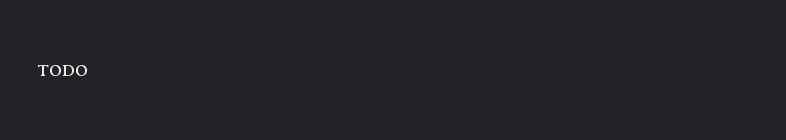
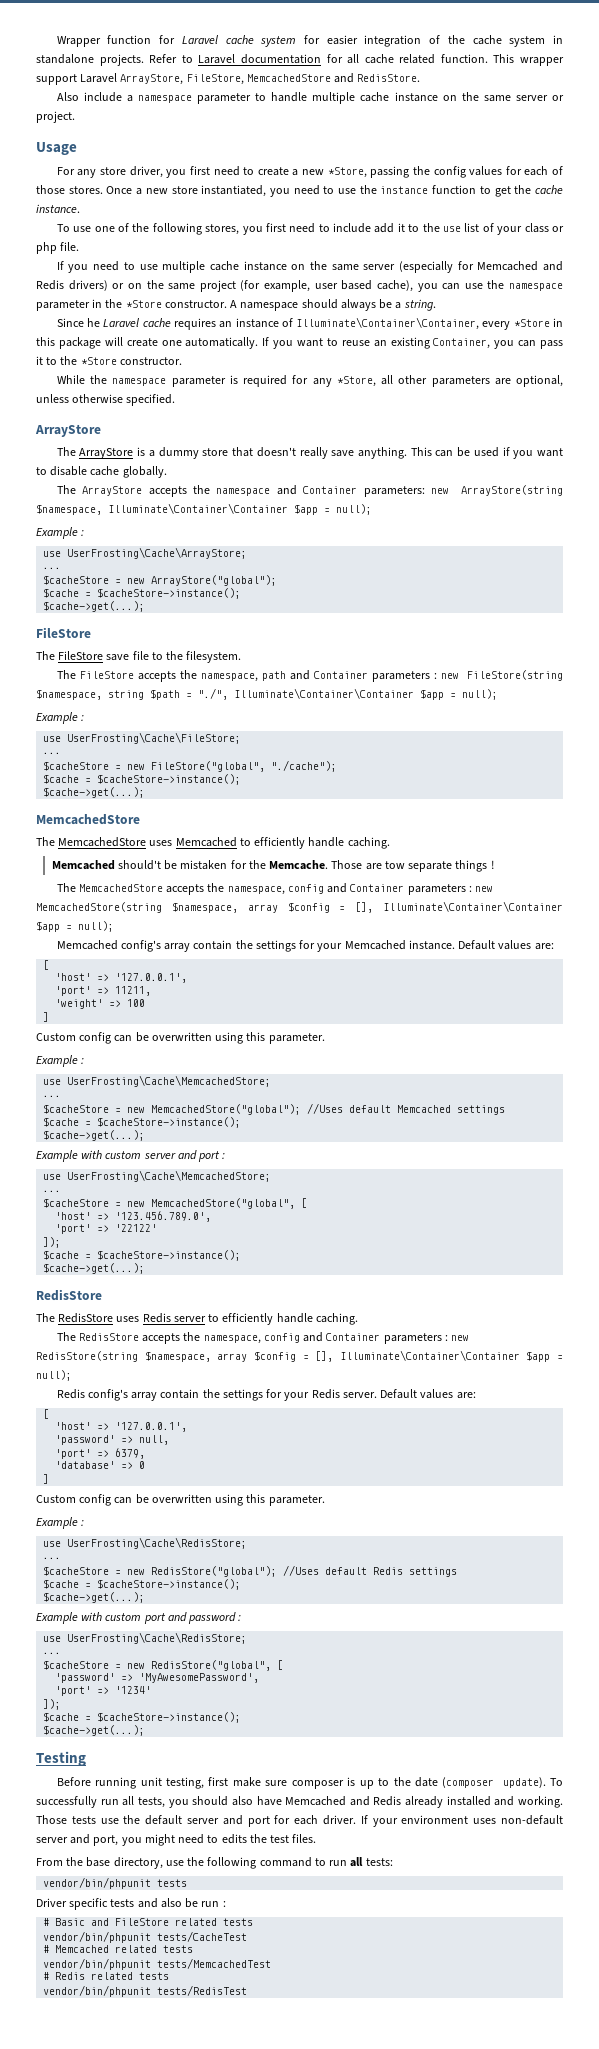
- TODO
+ Wrapper function for Laravel cache system for easier integration of the cache system in standalone projects. Refer to Laravel documentation for all cache related function. This wrapper support Laravel ArrayStore, FileStore, MemcachedStore and RedisStore.
+ Also include a namespace parameter to handle multiple cache instance on the same server or project.
+ Usage
+ For any store driver, you first need to create a new *Store, passing the config values for each of those stores. Once a new store instantiated, you need to use the instance function to get the cache instance.
+ To use one of the following stores, you first need to include add it to the use list of your class or php file.
+ If you need to use multiple cache instance on the same server (especially for Memcached and Redis drivers) or on the same project (for example, user based cache), you can use the namespace parameter in the *Store constructor. A namespace should always be a string.
+ Since he Laravel cache requires an instance of Illuminate\Container\Container, every *Store in this package will create one automatically. If you want to reuse an existing Container, you can pass it to the *Store constructor.
+ While the namespace parameter is required for any *Store, all other parameters are optional, unless otherwise specified.
+ ArrayStore
+ The ArrayStore is a dummy store that doesn't really save anything. This can be used if you want to disable cache globally.
+ The ArrayStore accepts the namespace and Container parameters: new ArrayStore(string $namespace, Illuminate\Container\Container $app = null);
+ Example :
+ use UserFrosting\Cache\ArrayStore;
+ ...
+ $cacheStore = new ArrayStore("global");
+ $cache = $cacheStore->instance();
+ $cache->get(...);
+ FileStore
+ The FileStore save file to the filesystem.
+ The FileStore accepts the namespace, path and Container parameters : new FileStore(string $namespace, string $path = "./", Illuminate\Container\Container $app = null);
+ Example :
+ use UserFrosting\Cache\FileStore;
+ ...
+ $cacheStore = new FileStore("global", "./cache");
+ $cache = $cacheStore->instance();
+ $cache->get(...);
+ MemcachedStore
+ The MemcachedStore uses Memcached to efficiently handle caching.
+ Memcached should't be mistaken for the Memcache. Those are tow separate things !
+ The MemcachedStore accepts the namespace, config and Container parameters : new MemcachedStore(string $namespace, array $config = [], Illuminate\Container\Container $app = null);
+ Memcached config's array contain the settings for your Memcached instance. Default values are:
+ [
+ 'host' => '127.0.0.1',
+ 'port' => 11211,
+ 'weight' => 100
+ ]
+ Custom config can be overwritten using this parameter.
+ Example :
+ use UserFrosting\Cache\MemcachedStore;
+ ...
+ $cacheStore = new MemcachedStore("global"); //Uses default Memcached settings
+ $cache = $cacheStore->instance();
+ $cache->get(...);
+ Example with custom server and port :
+ use UserFrosting\Cache\MemcachedStore;
+ ...
+ $cacheStore = new MemcachedStore("global", [
+ 'host' => '123.456.789.0',
+ 'port' => '22122'
+ ]);
+ $cache = $cacheStore->instance();
+ $cache->get(...);
+ RedisStore
+ The RedisStore uses Redis server to efficiently handle caching.
+ The RedisStore accepts the namespace, config and Container parameters : new RedisStore(string $namespace, array $config = [], Illuminate\Container\Container $app = null);
+ Redis config's array contain the settings for your Redis server. Default values are:
+ [
+ 'host' => '127.0.0.1',
+ 'password' => null,
+ 'port' => 6379,
+ 'database' => 0
+ ]
+ Custom config can be overwritten using this parameter.
+ Example :
+ use UserFrosting\Cache\RedisStore;
+ ...
+ $cacheStore = new RedisStore("global"); //Uses default Redis settings
+ $cache = $cacheStore->instance();
+ $cache->get(...);
+ Example with custom port and password :
+ use UserFrosting\Cache\RedisStore;
+ ...
+ $cacheStore = new RedisStore("global", [
+ 'password' => 'MyAwesomePassword',
+ 'port' => '1234'
+ ]);
+ $cache = $cacheStore->instance();
+ $cache->get(...);
+ Testing
+ Before running unit testing, first make sure composer is up to the date (composer update). To successfully run all tests, you should also have Memcached and Redis already installed and working. Those tests use the default server and port for each driver. If your environment uses non-default server and port, you might need to edits the test files.
+ From the base directory, use the following command to run all tests:
+ vendor/bin/phpunit tests
+ Driver specific tests and also be run :
+ # Basic and FileStore related tests
+ vendor/bin/phpunit tests/CacheTest
+ # Memcached related tests
+ vendor/bin/phpunit tests/MemcachedTest
+ # Redis related tests
+ vendor/bin/phpunit tests/RedisTest

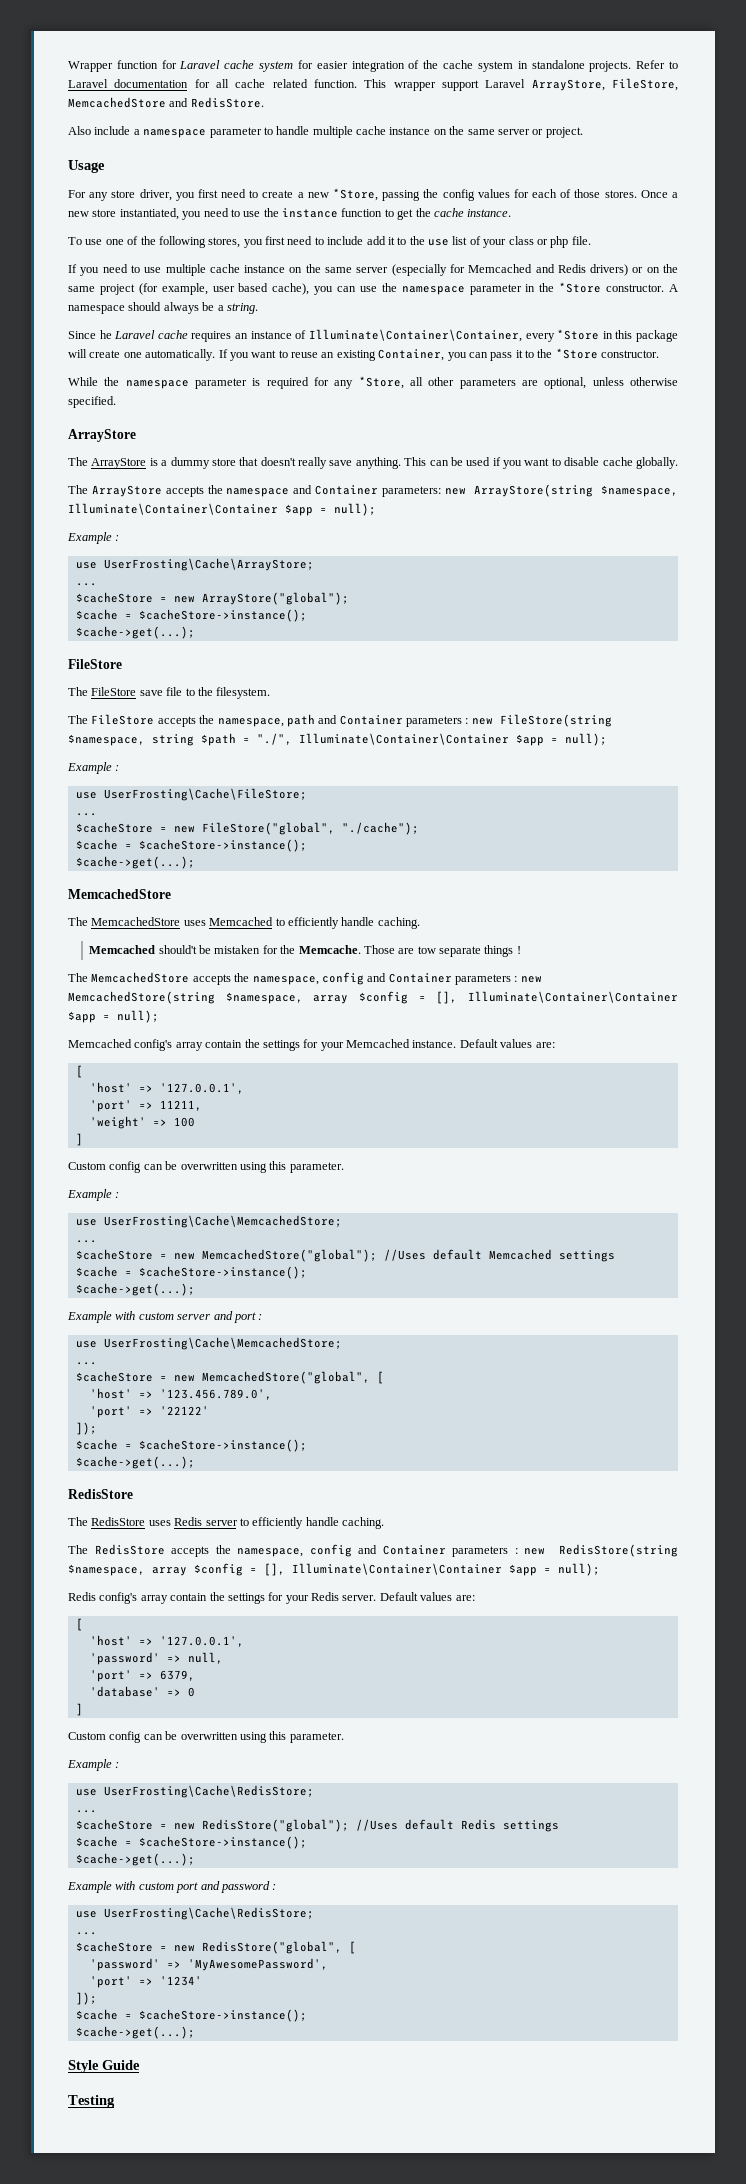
+ Style Guide
- Before running unit testing, first make sure composer is up to the date (composer update). To successfully run all tests, you should also have Memcached and Redis already installed and working. Those tests use the default server and port for each driver. If your environment uses non-default server and port, you might need to edits the test files.
- From the base directory, use the following command to run all tests:
- vendor/bin/phpunit tests
- Driver specific tests and also be run :
- # Basic and FileStore related tests
- vendor/bin/phpunit tests/CacheTest
- # Memcached related tests
- vendor/bin/phpunit tests/MemcachedTest
- # Redis related tests
- vendor/bin/phpunit tests/RedisTest

